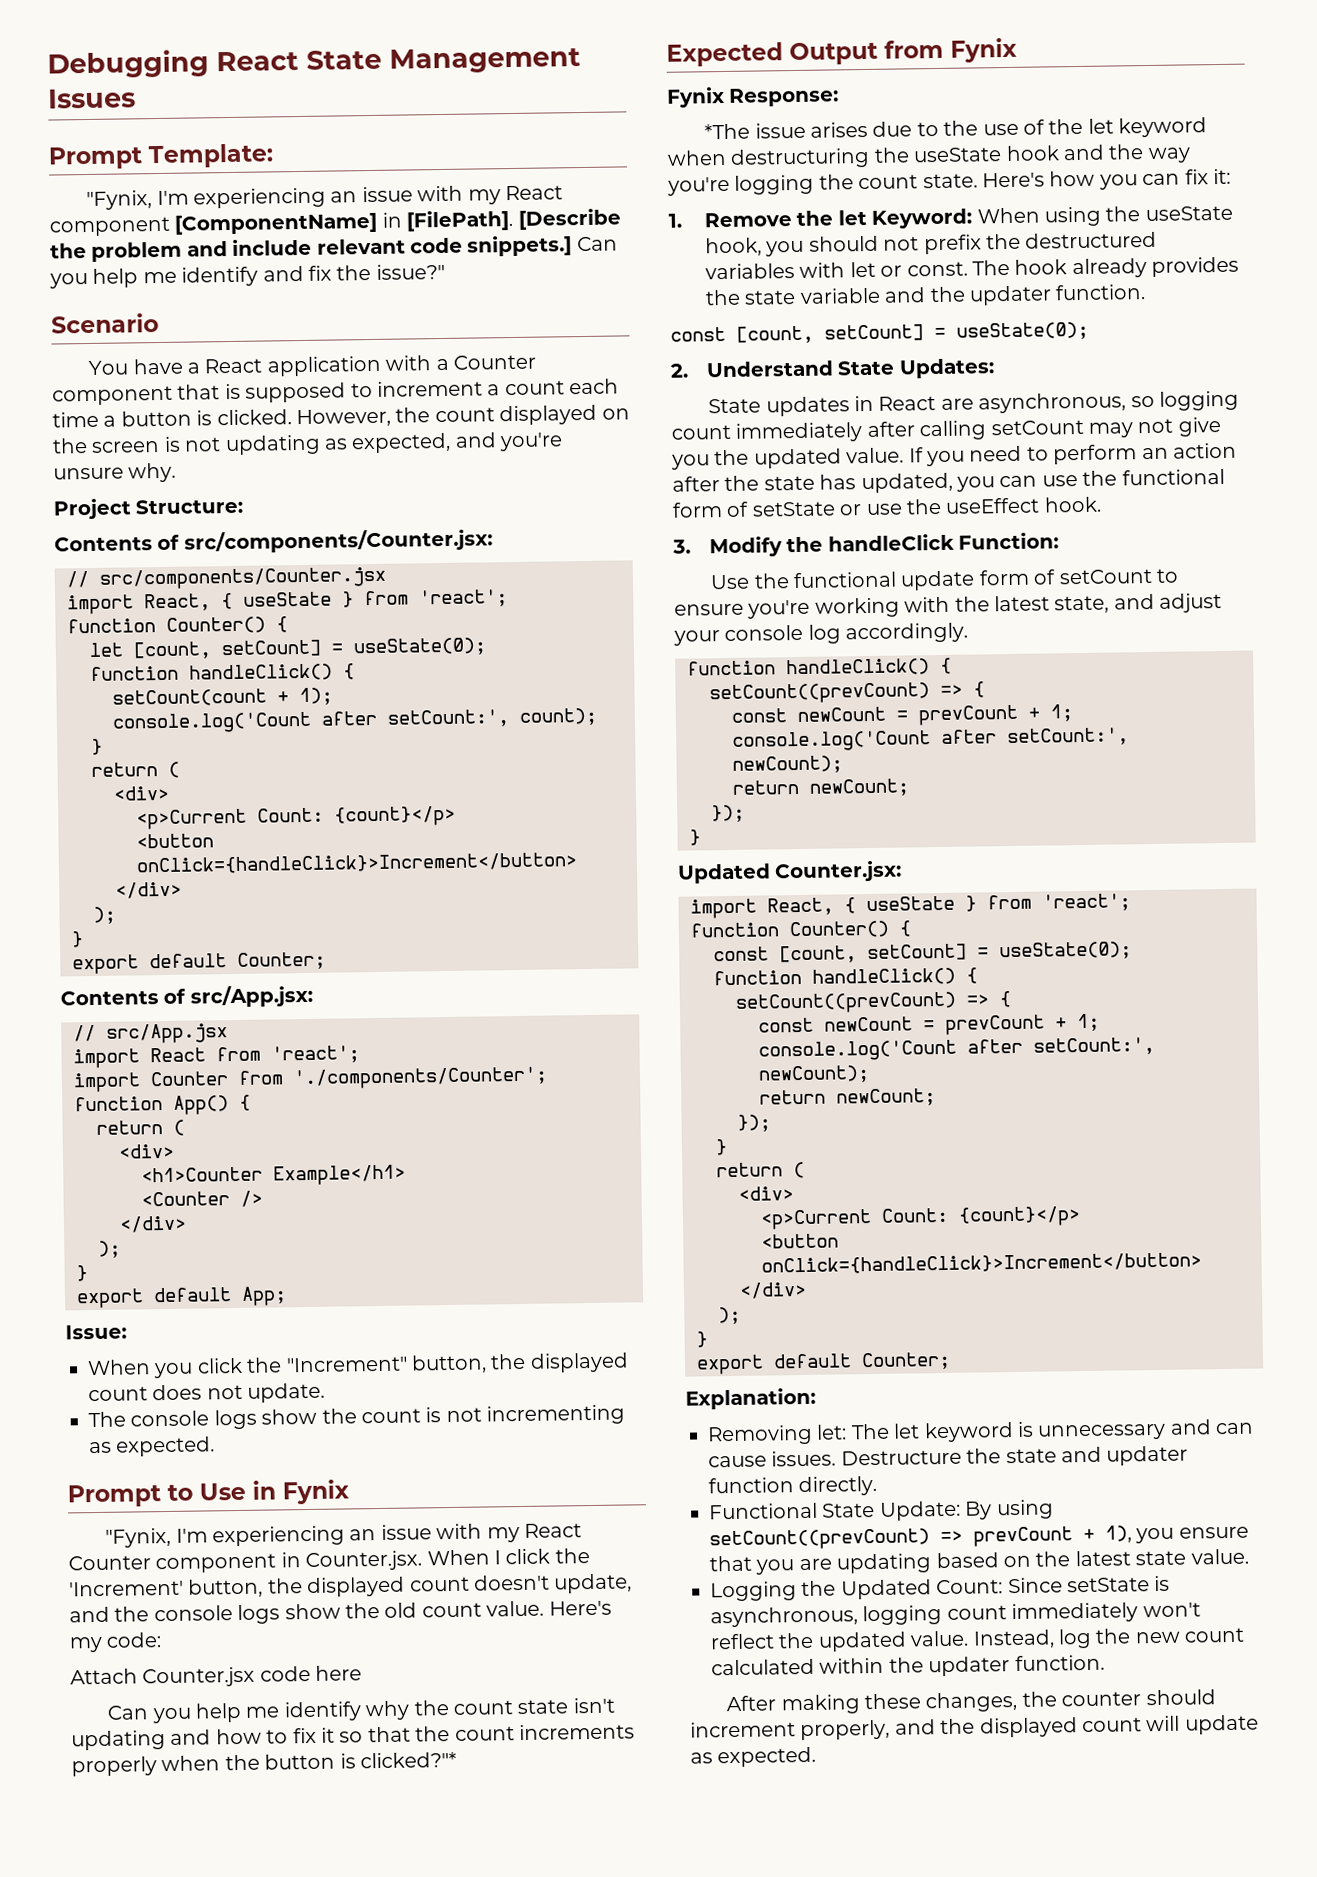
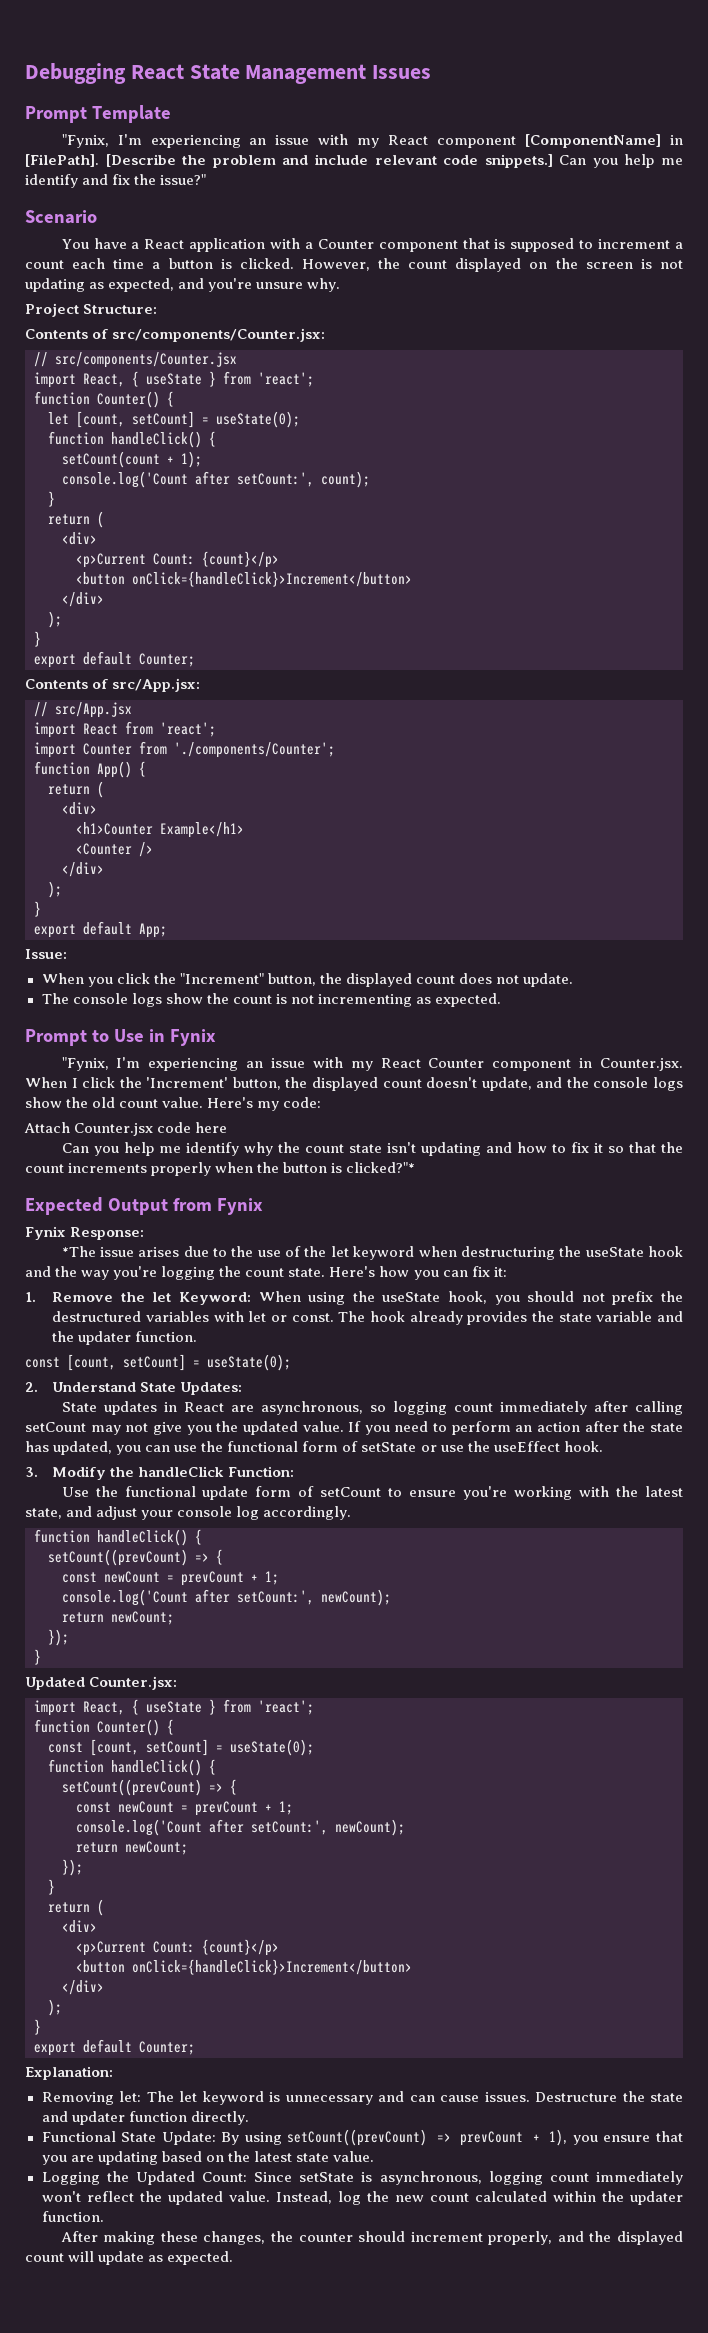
- Prompt Template:
+ Prompt Template

